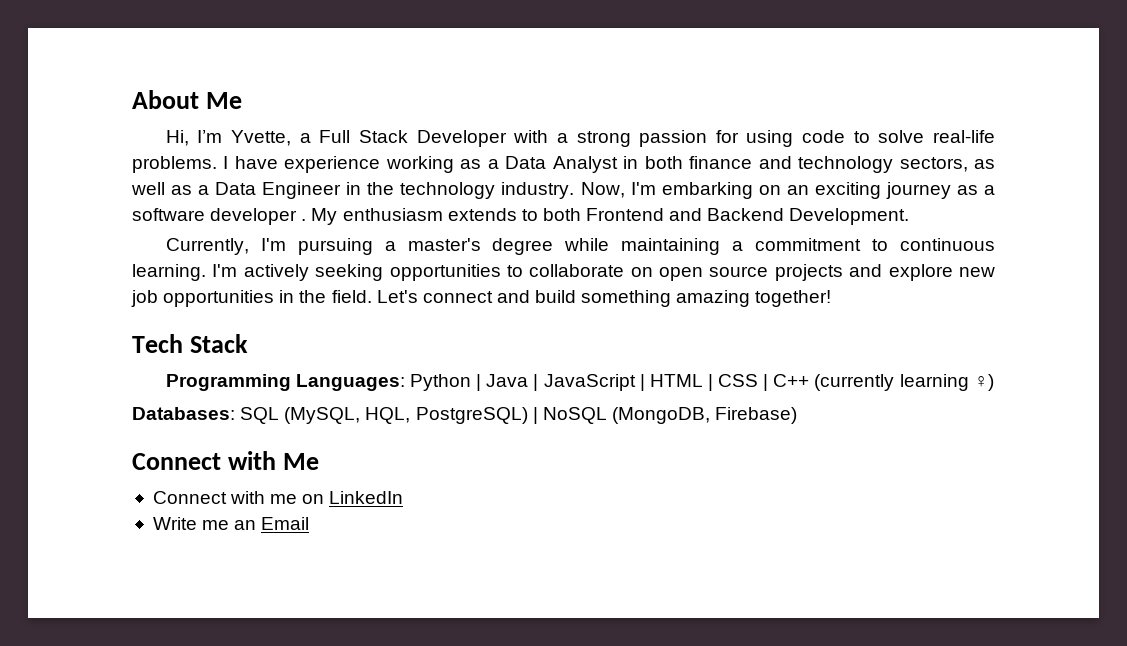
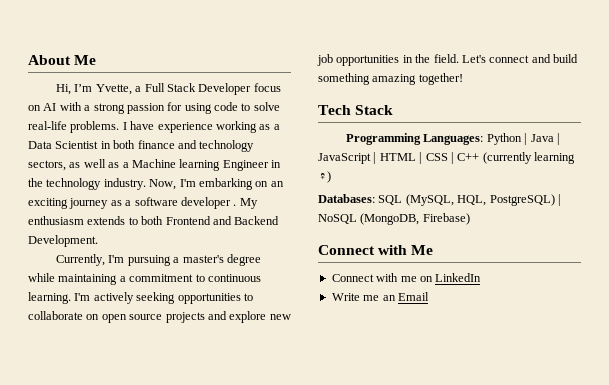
- Hi, I’m Yvette, a Full Stack Developer with a strong passion for using code to solve real-life problems.
+ Hi, I’m Yvette, a Full Stack Developer focus on AI with a strong passion for using code to solve real-life problems.
- I have experience working as a Data Analyst in both finance and technology sectors, as well as a Data Engineer in the technology industry.
+ I have experience working as a Data Scientist in both finance and technology sectors, as well as a Machine learning Engineer in the technology industry.

